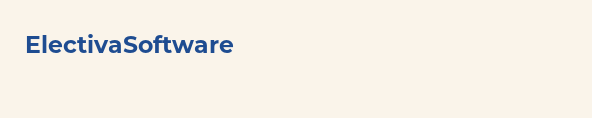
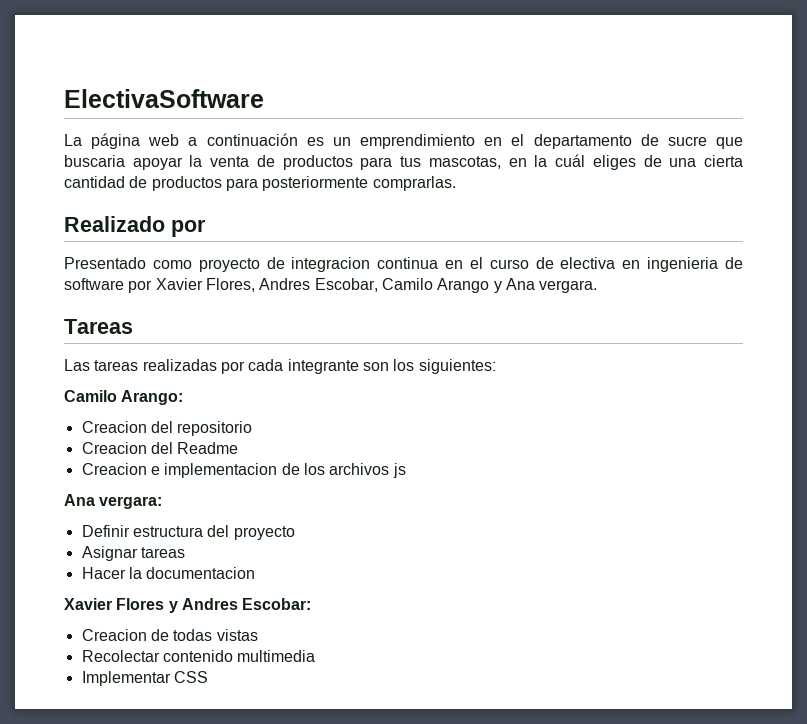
+ La página web a continuación es un emprendimiento en el departamento de sucre que buscaria apoyar la venta de productos para tus mascotas, en la cuál eliges de una cierta cantidad de productos para posteriormente comprarlas.
+ Realizado por
+ Presentado como proyecto de integracion continua en el curso de electiva en ingenieria de software por Xavier Flores, Andres Escobar, Camilo Arango y Ana vergara.
+ Tareas
+ Las tareas realizadas por cada integrante son los siguientes:
+ Camilo Arango:
+ Creacion del repositorio
+ Creacion del Readme
+ Creacion e implementacion de los archivos js
+ Ana vergara:
+ Definir estructura del proyecto
+ Asignar tareas
+ Hacer la documentacion
+ Xavier Flores y Andres Escobar:
+ Creacion de todas vistas
+ Recolectar contenido multimedia
+ Implementar CSS

